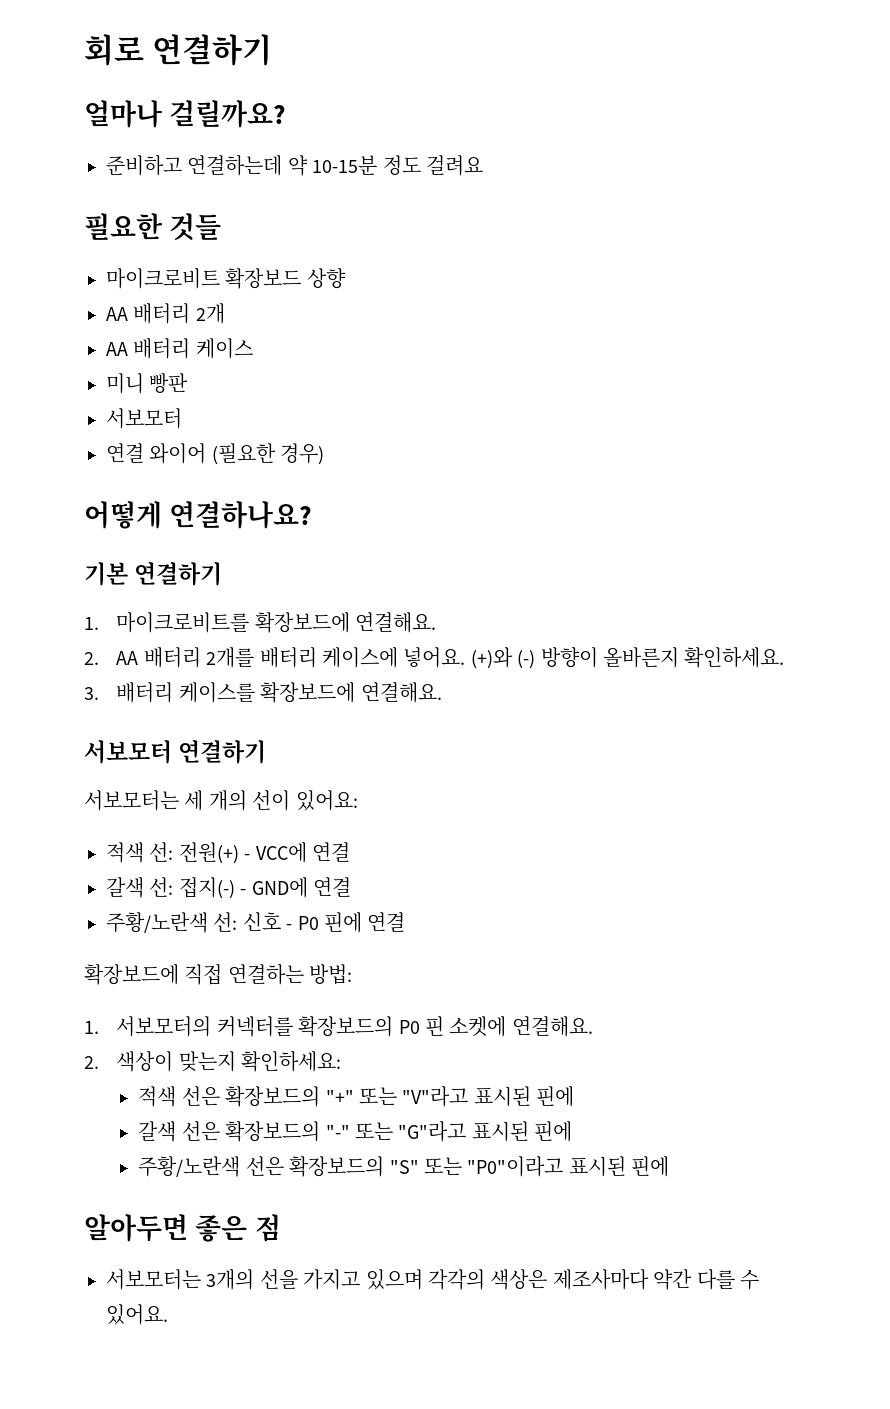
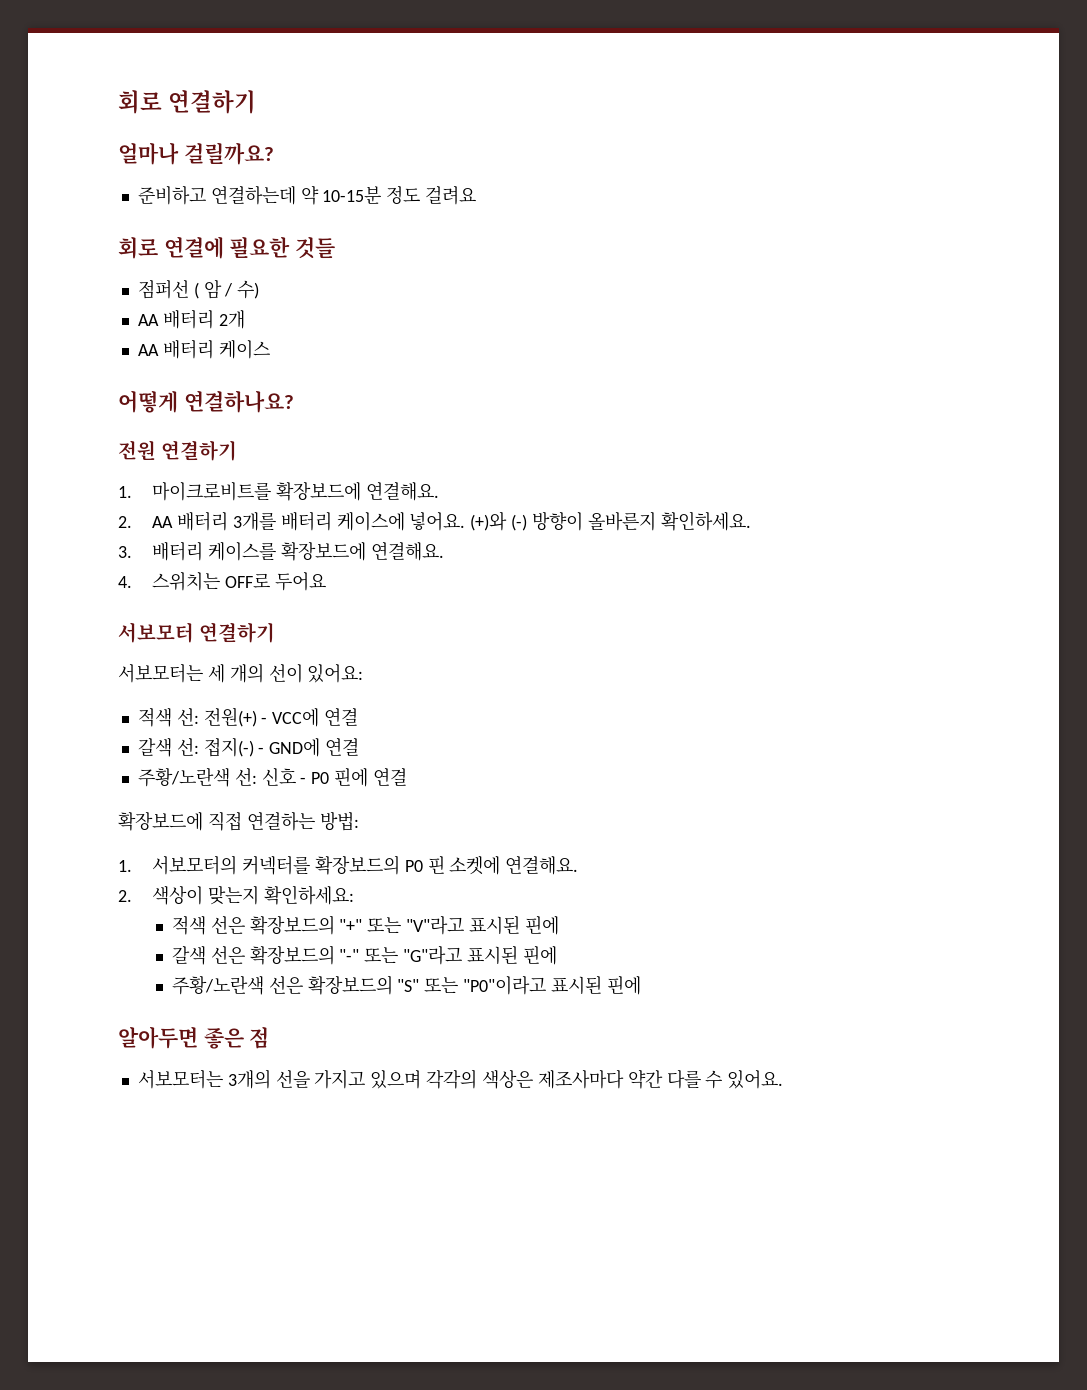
- 필요한 것들
+ 회로 연결에 필요한 것들
- 마이크로비트 확장보드 상향
+ 점퍼선 ( 암 / 수)
- 미니 빵판
- 서보모터
- 연결 와이어 (필요한 경우)
- 기본 연결하기
+ 전원 연결하기
- 2. AA 배터리 2개를 배터리 케이스에 넣어요.
+ 2. AA 배터리 3개를 배터리 케이스에 넣어요.
+ 4. 스위치는 OFF로 두어요

